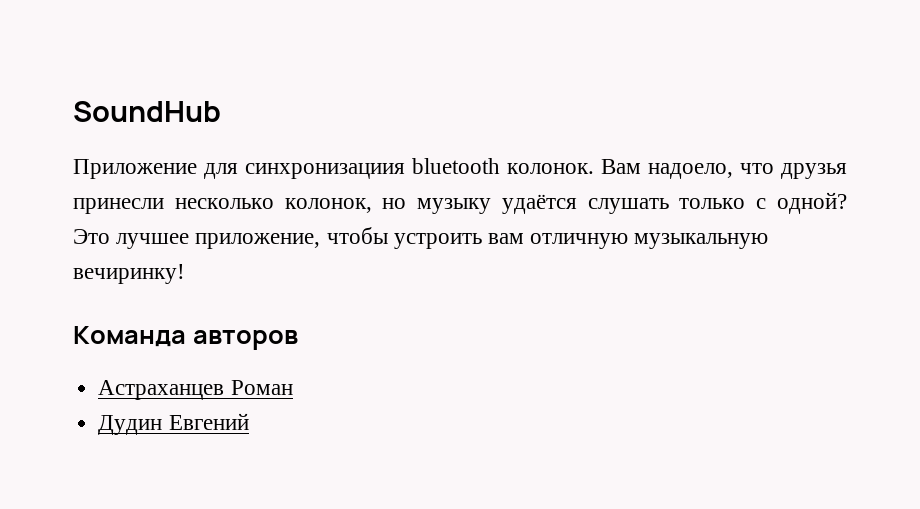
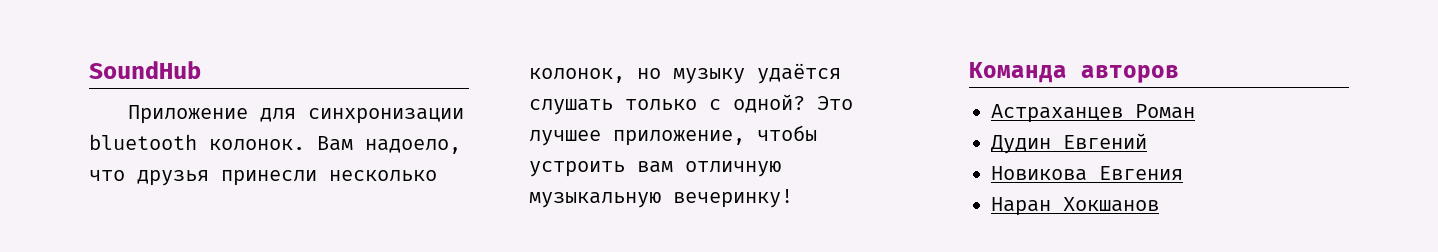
- Приложение для синхронизациия bluetooth колонок.
+ Приложение для синхронизации bluetooth колонок.
- Это лучшее приложение, чтобы устроить вам отличную музыкальную вечиринку!
+ Это лучшее приложение, чтобы устроить вам отличную музыкальную вечеринку!
+ Новикова Евгения
+ Наран Хокшанов

